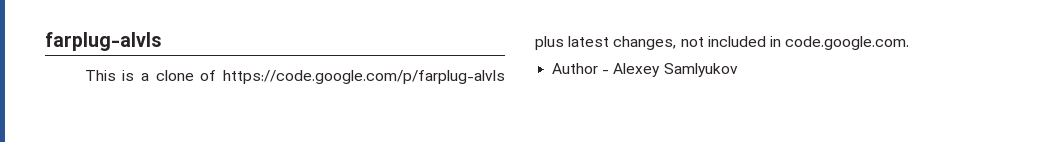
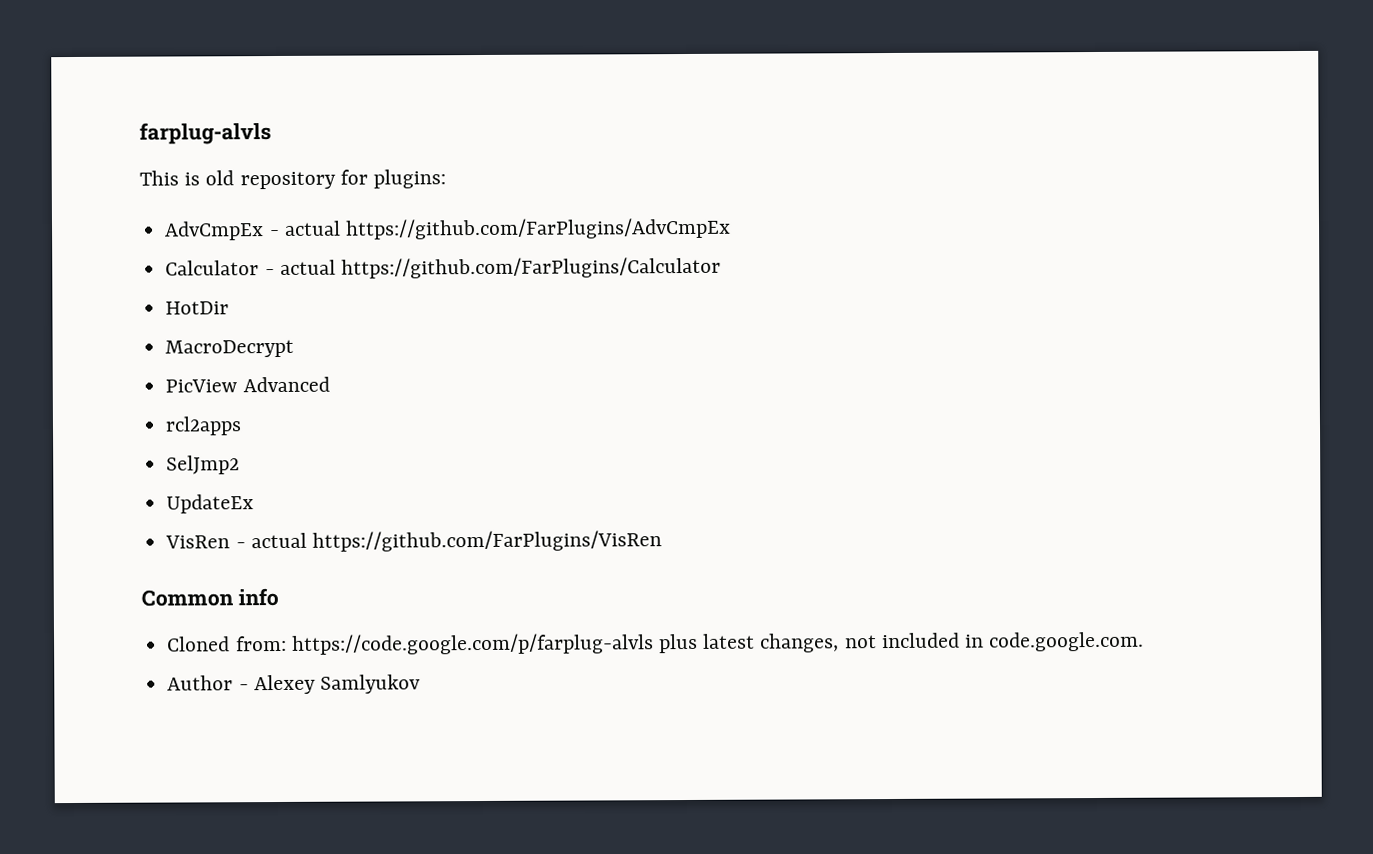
- This is a clone of https://code.google.com/p/farplug-alvls plus latest changes, not included in code.google.com.
+ This is old repository for plugins:
+ AdvCmpEx - actual https://github.com/FarPlugins/AdvCmpEx
+ Calculator - actual https://github.com/FarPlugins/Calculator
+ HotDir
+ MacroDecrypt
+ PicView Advanced
+ rcl2apps
+ SelJmp2
+ UpdateEx
+ VisRen - actual https://github.com/FarPlugins/VisRen
+ Common info
+ Cloned from: https://code.google.com/p/farplug-alvls plus latest changes, not included in code.google.com.

